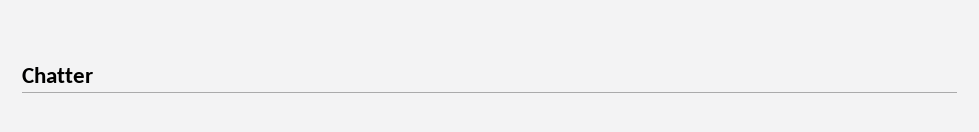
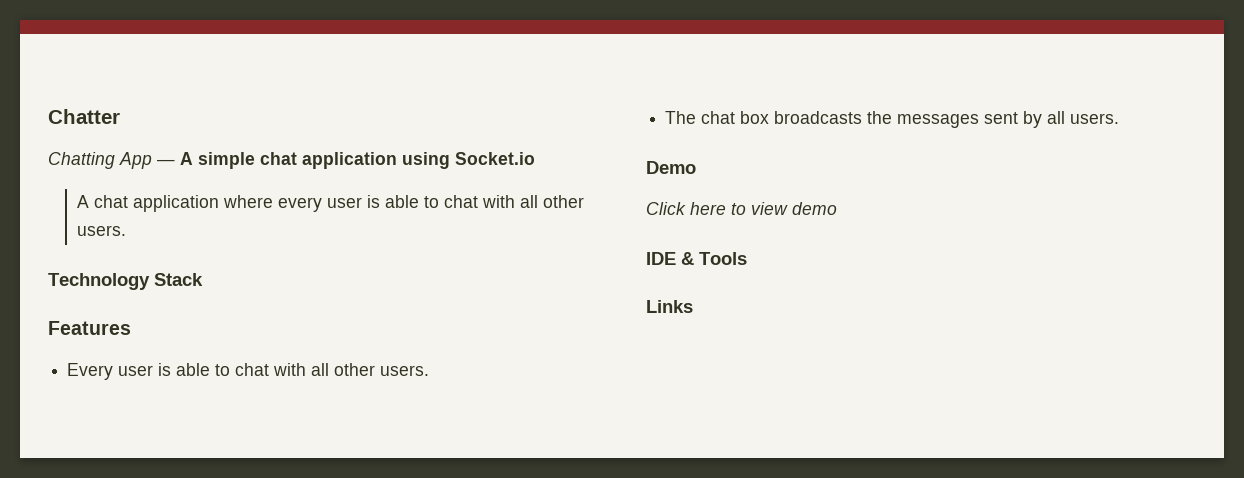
+ Chatting App — A simple chat application using Socket.io
+ A chat application where every user is able to chat with all other users.
+ Technology Stack
+ Features
+ Every user is able to chat with all other users.
+ The chat box broadcasts the messages sent by all users.
+ Demo
+ Click here to view demo
+ IDE & Tools
+ Links

